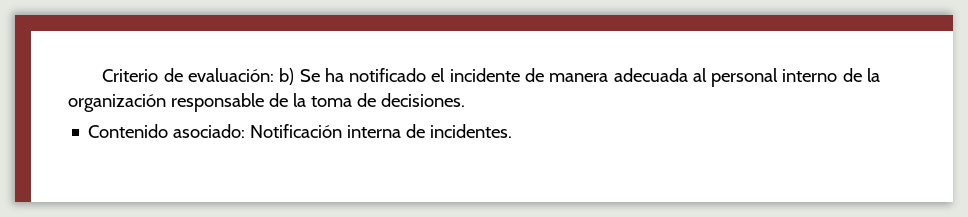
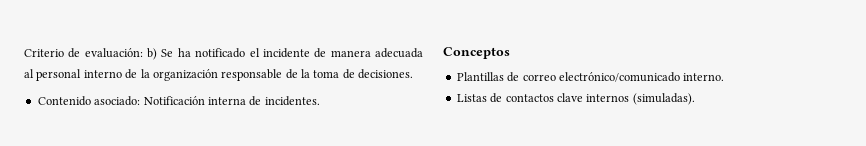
+ Conceptos
+ Plantillas de correo electrónico/comunicado interno.
+ Listas de contactos clave internos (simuladas).

